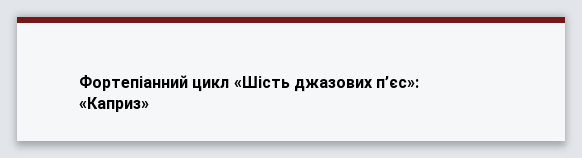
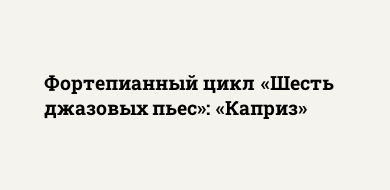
- Фортепіанний цикл «Шість джазових п’єс»: «Каприз»
+ Фортепианный цикл «Шесть джазовых пьес»: «Каприз»

